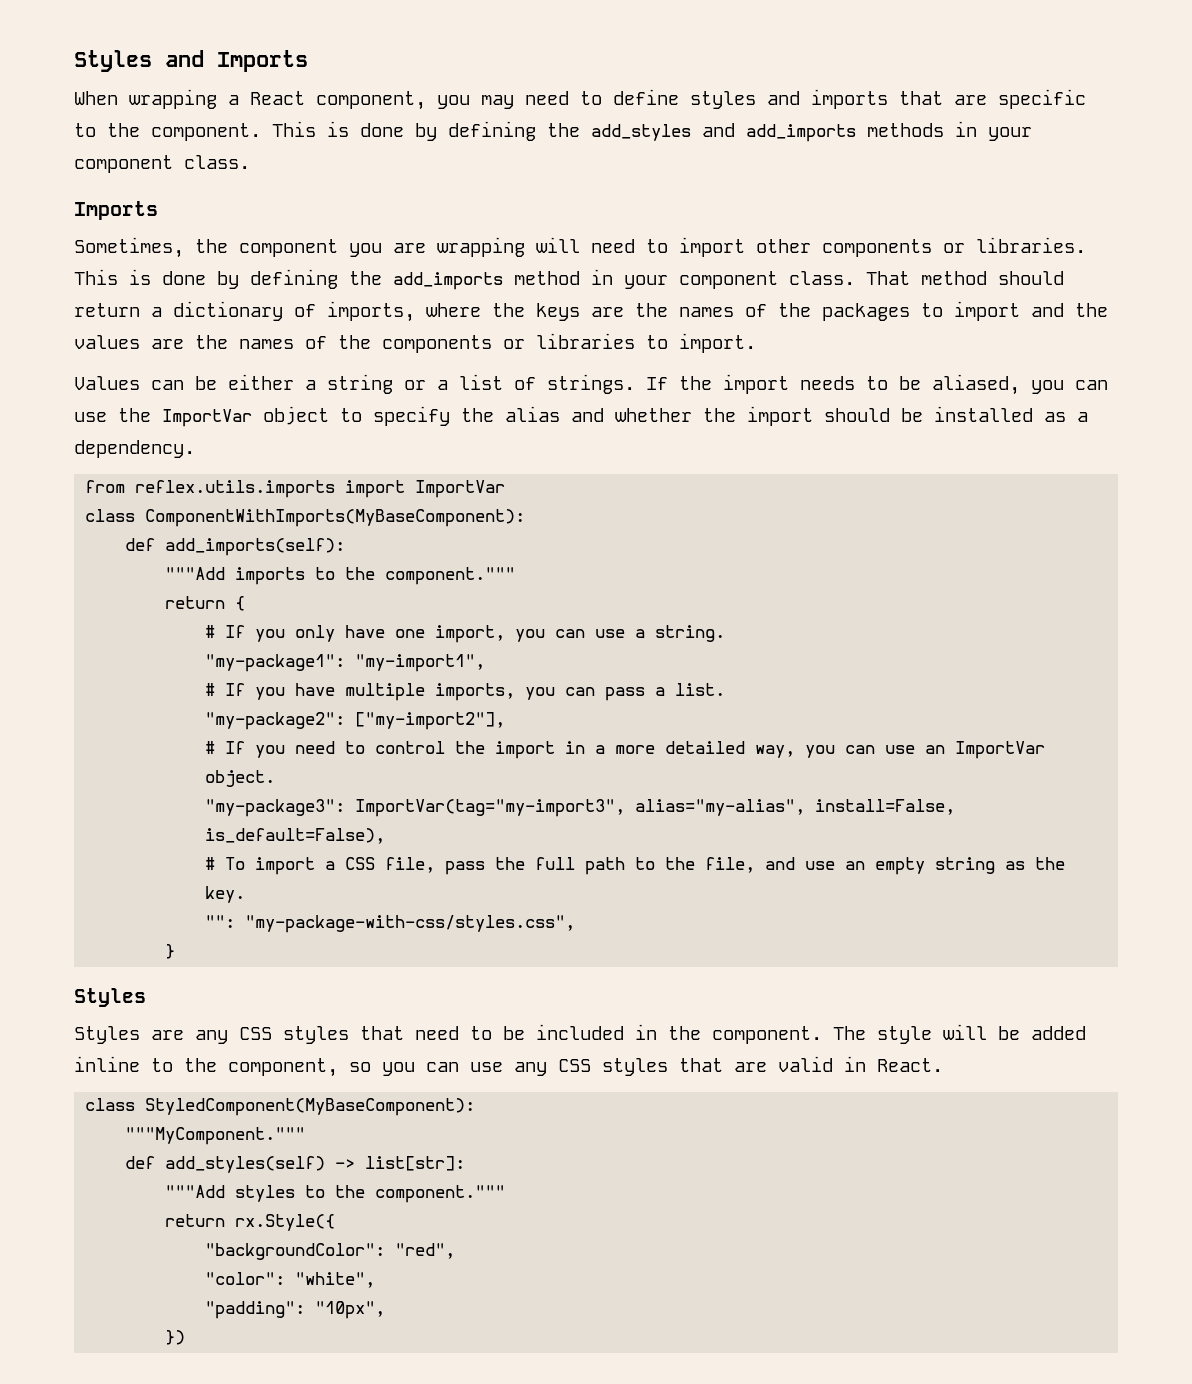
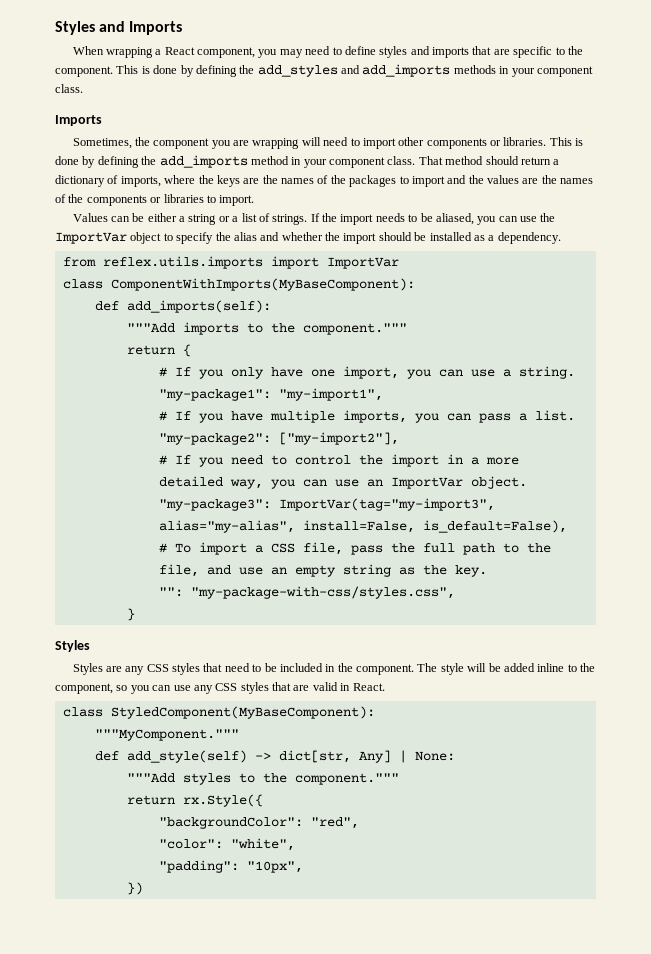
- def add_styles(self) -> list[str]:
+ def add_style(self) -> dict[str, Any] | None:

